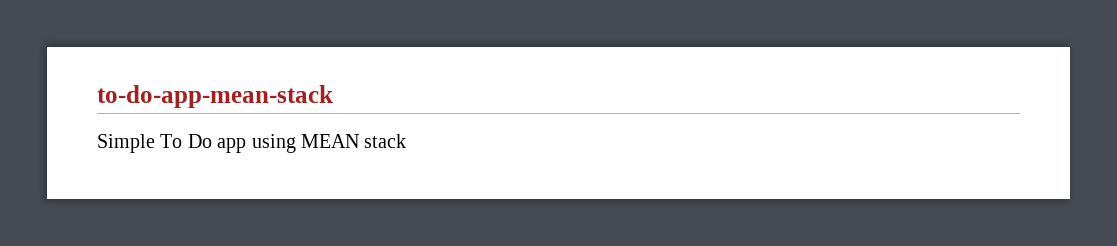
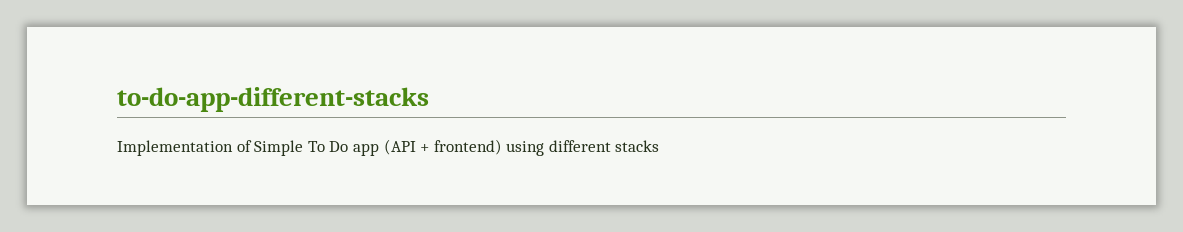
- to-do-app-mean-stack
- Simple To Do app using MEAN stack
+ to-do-app-different-stacks
+ Implementation of Simple To Do app (API + frontend) using different stacks

